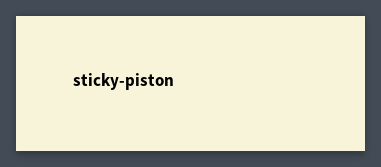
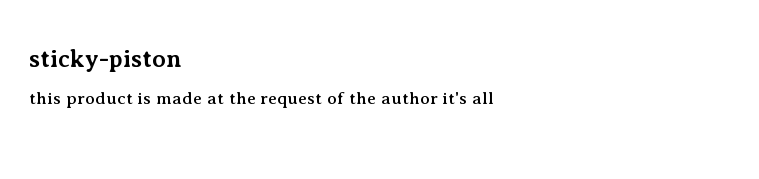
+ this product is made at the request of the author it's all

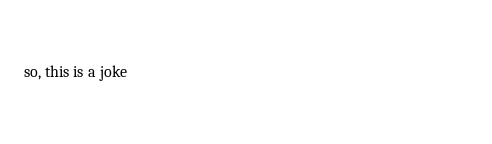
- sticky-piston
- this product is made at the request of the author it's all
+ so, this is a joke

